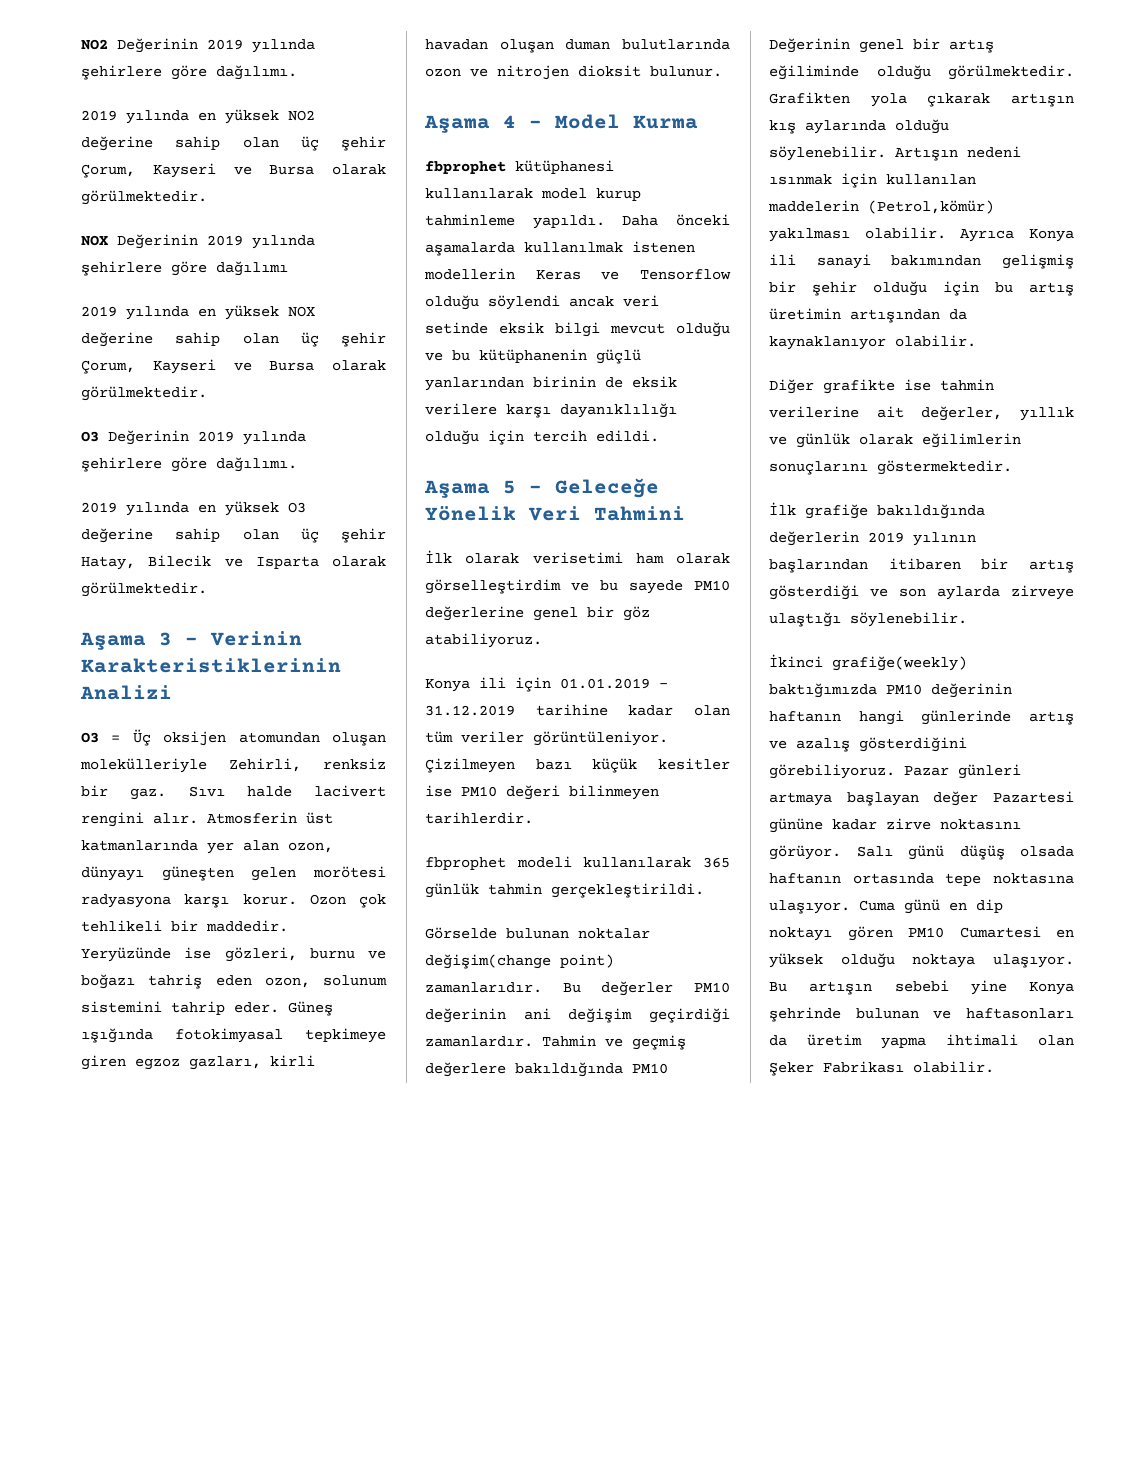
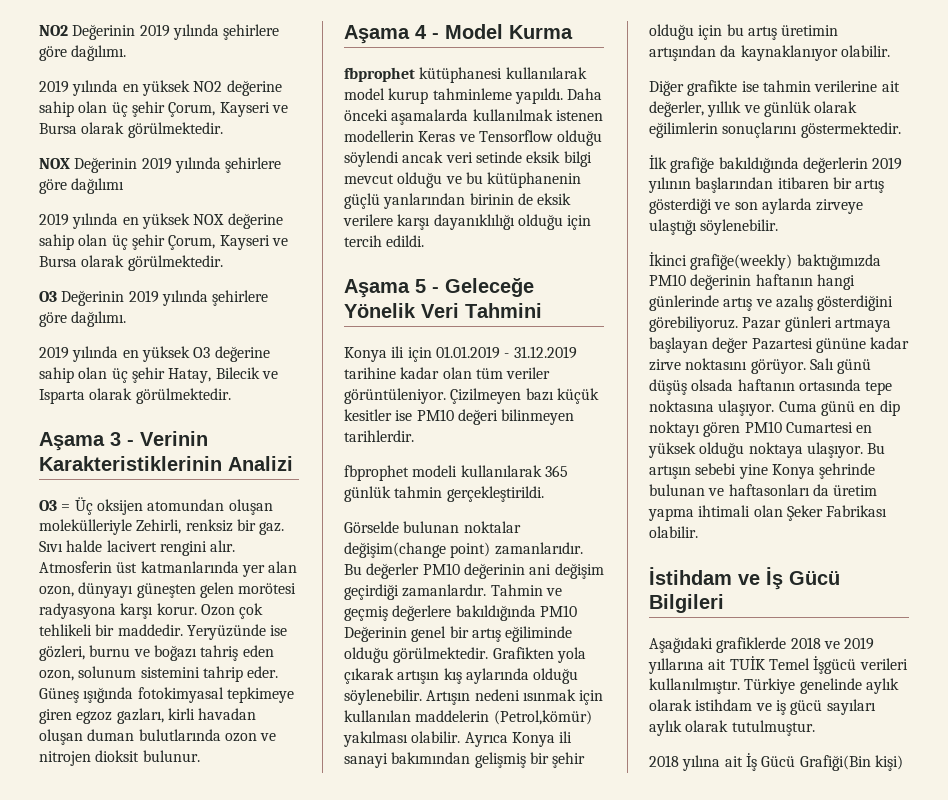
- İlk olarak verisetimi ham olarak görselleştirdim ve bu sayede PM10 değerlerine genel bir göz atabiliyoruz.
+ İstihdam ve İş Gücü Bilgileri
+ Aşağıdaki grafiklerde 2018 ve 2019 yıllarına ait TUİK Temel İşgücü verileri kullanılmıştır. Türkiye genelinde aylık olarak istihdam ve iş gücü sayıları aylık olarak tutulmuştur.
+ 2018 yılına ait İş Gücü Grafiği(Bin kişi)

